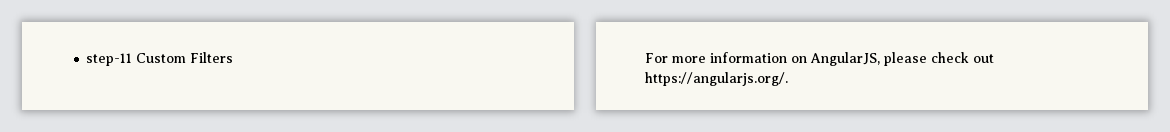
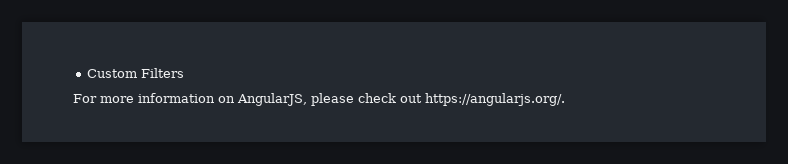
- step-11 Custom Filters
+ Custom Filters

